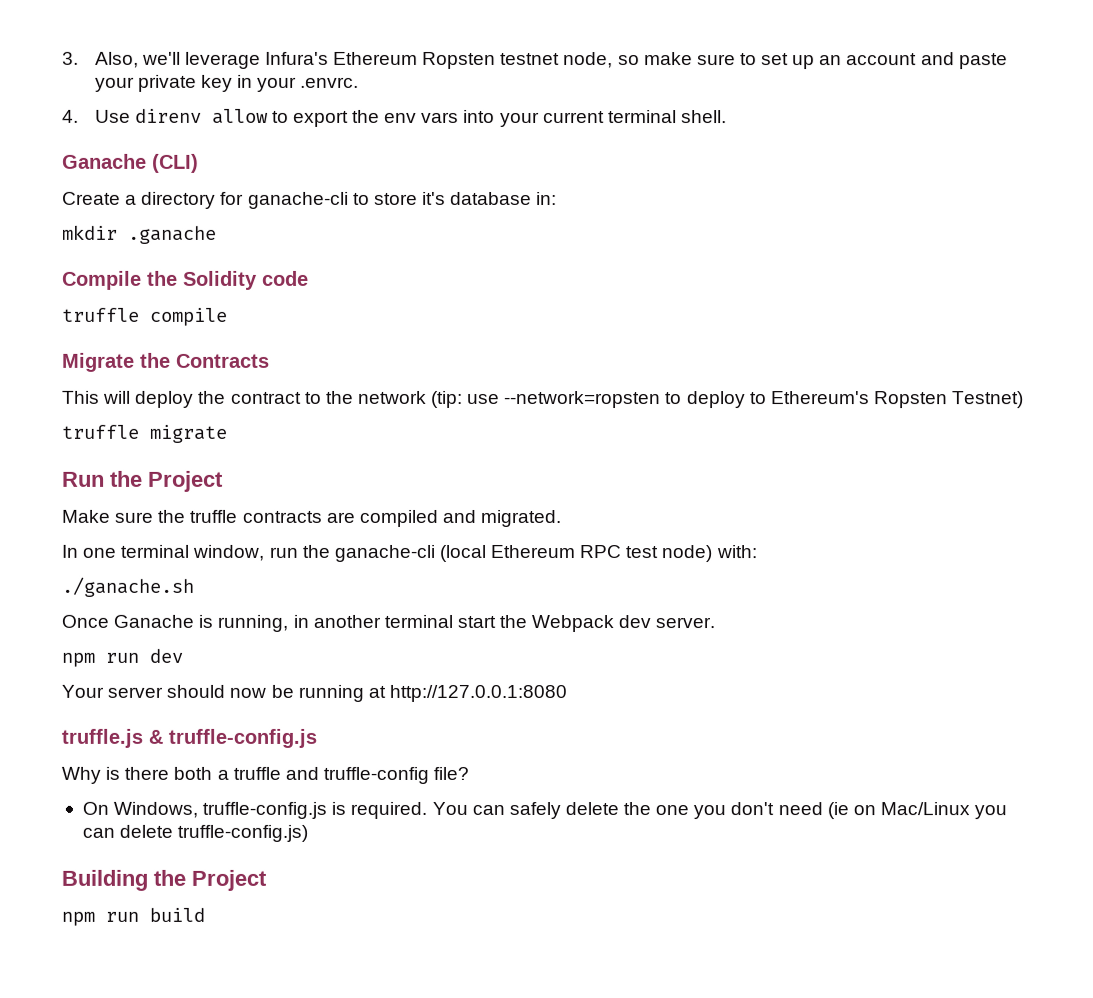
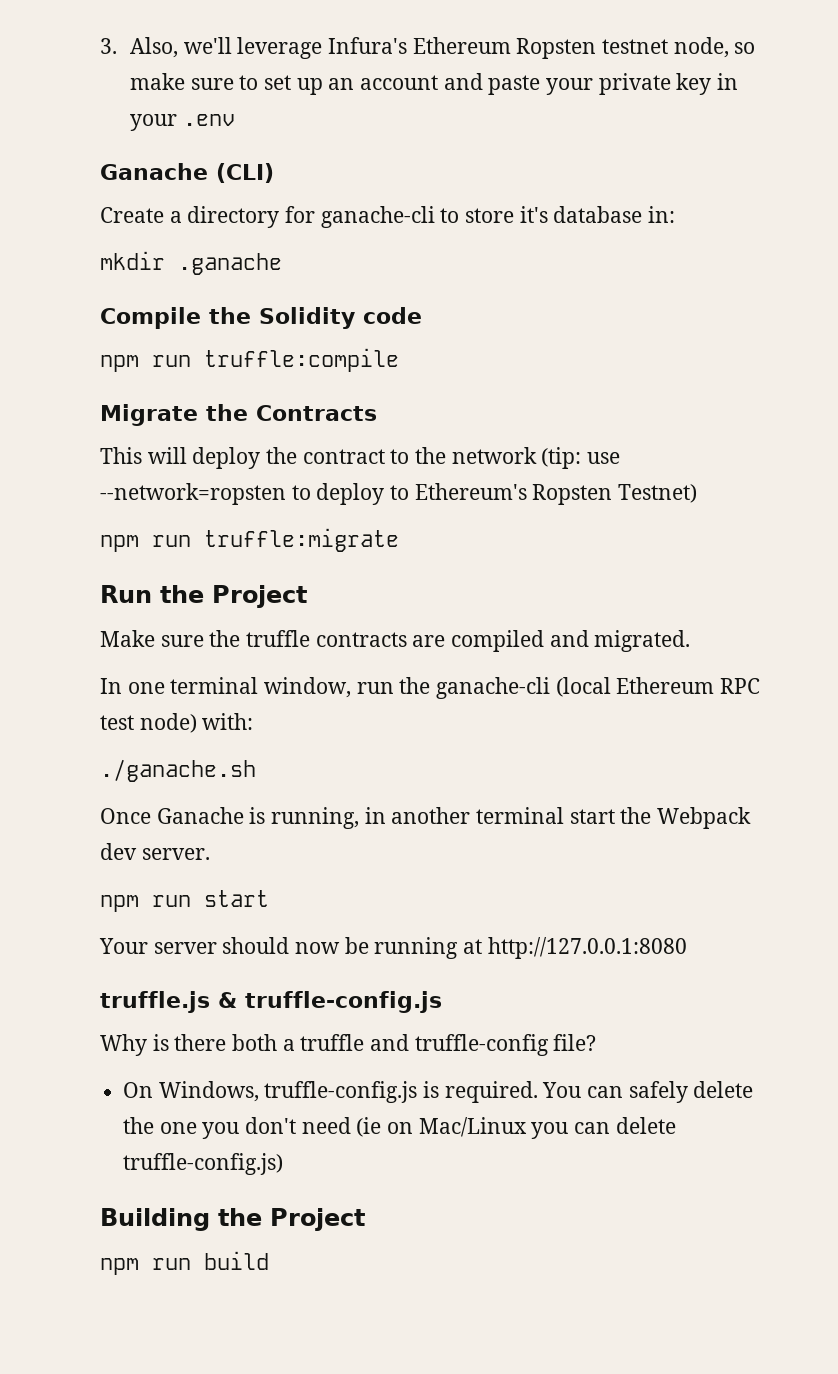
- 3. Also, we'll leverage Infura's Ethereum Ropsten testnet node, so make sure to set up an account and paste your private key in your .envrc.
- 4. Use direnv allow to export the env vars into your current terminal shell.
+ 3. Also, we'll leverage Infura's Ethereum Ropsten testnet node, so make sure to set up an account and paste your private key in your .env
- truffle compile
+ npm run truffle:compile
- truffle migrate
+ npm run truffle:migrate
- npm run dev
+ npm run start

